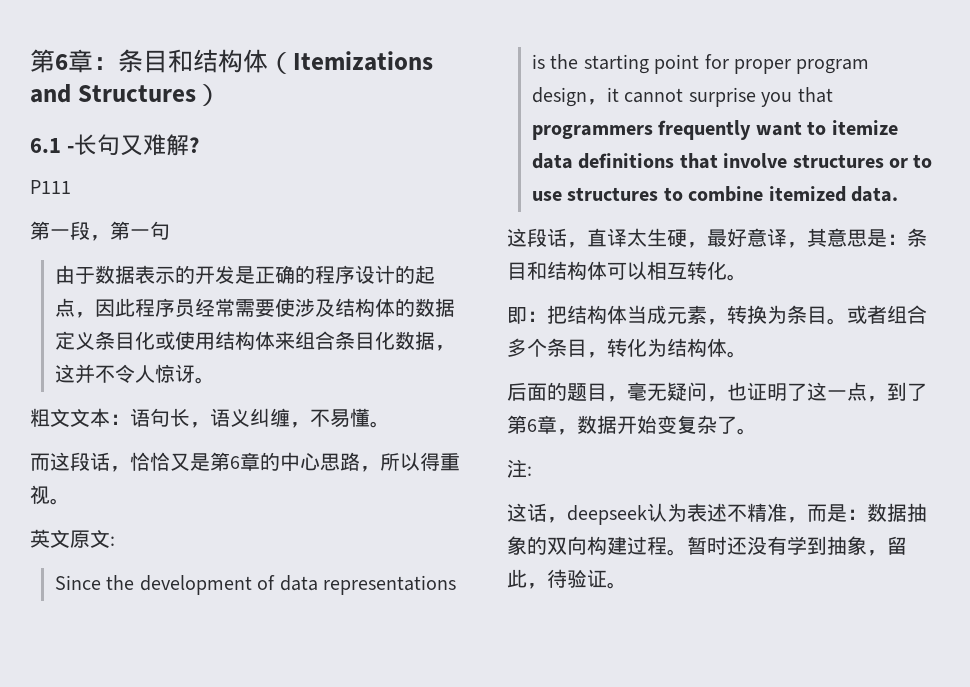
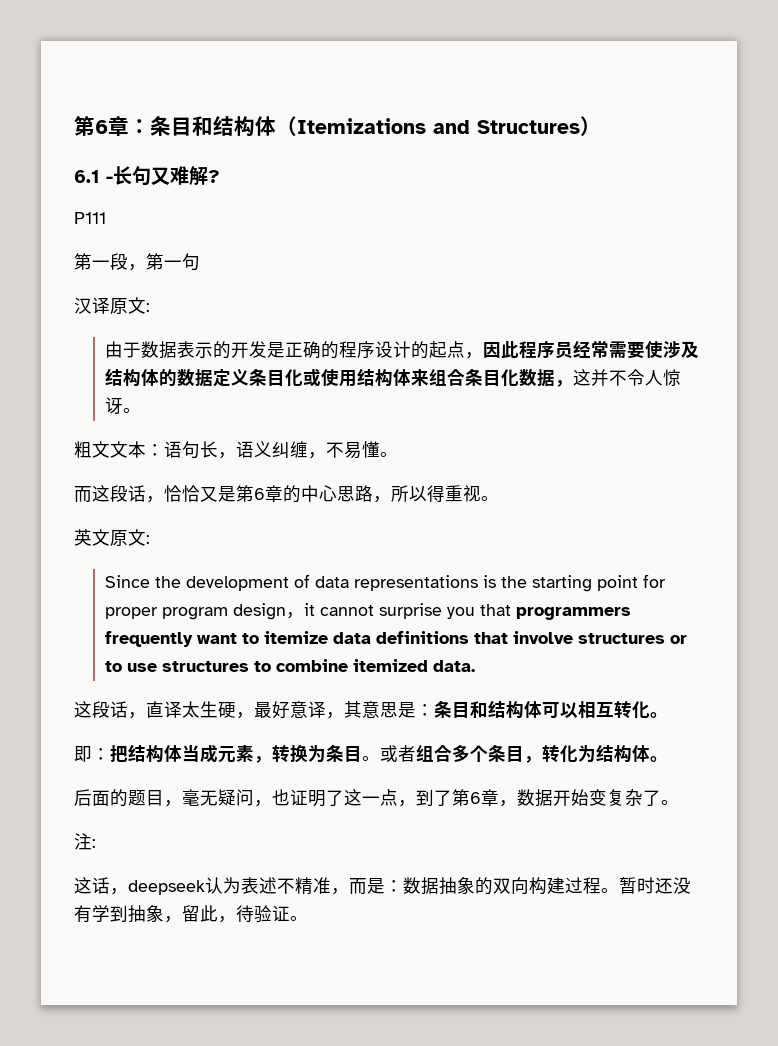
+ 汉译原文:

